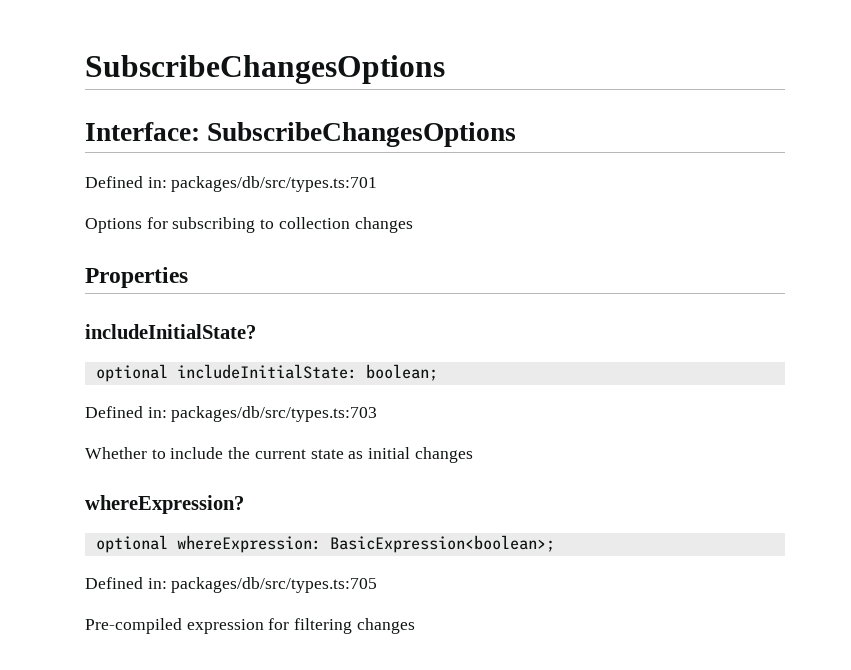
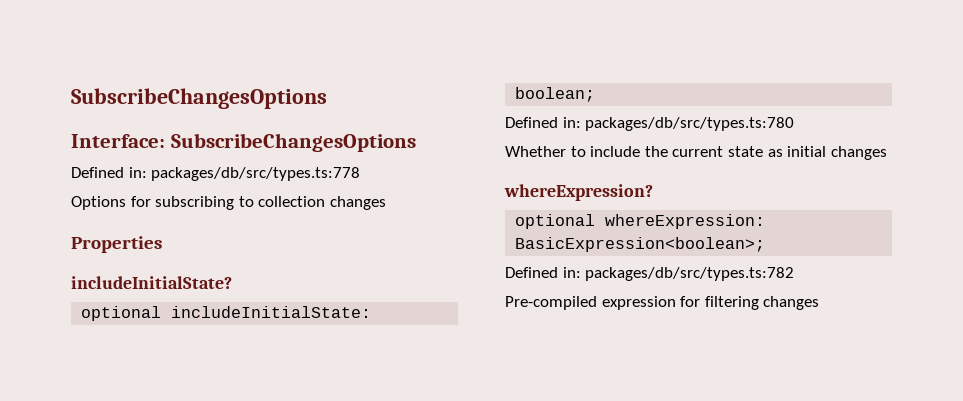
- Defined in: packages/db/src/types.ts:701
+ Defined in: packages/db/src/types.ts:778
- Defined in: packages/db/src/types.ts:703
+ Defined in: packages/db/src/types.ts:780
- Defined in: packages/db/src/types.ts:705
+ Defined in: packages/db/src/types.ts:782

